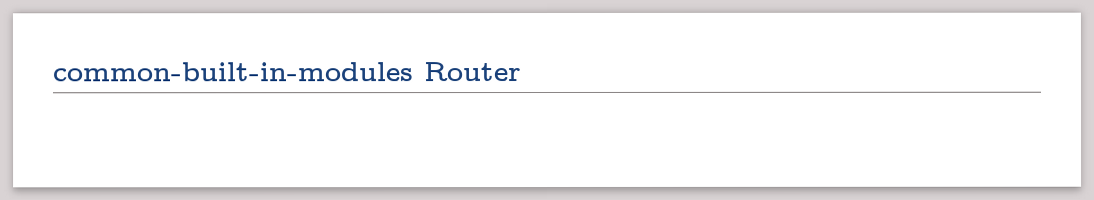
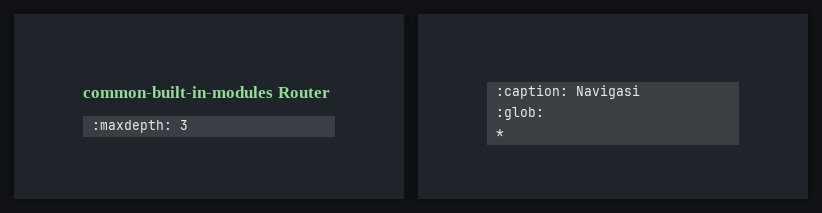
+ :maxdepth: 3
+ :caption: Navigasi
+ :glob:
+ *

